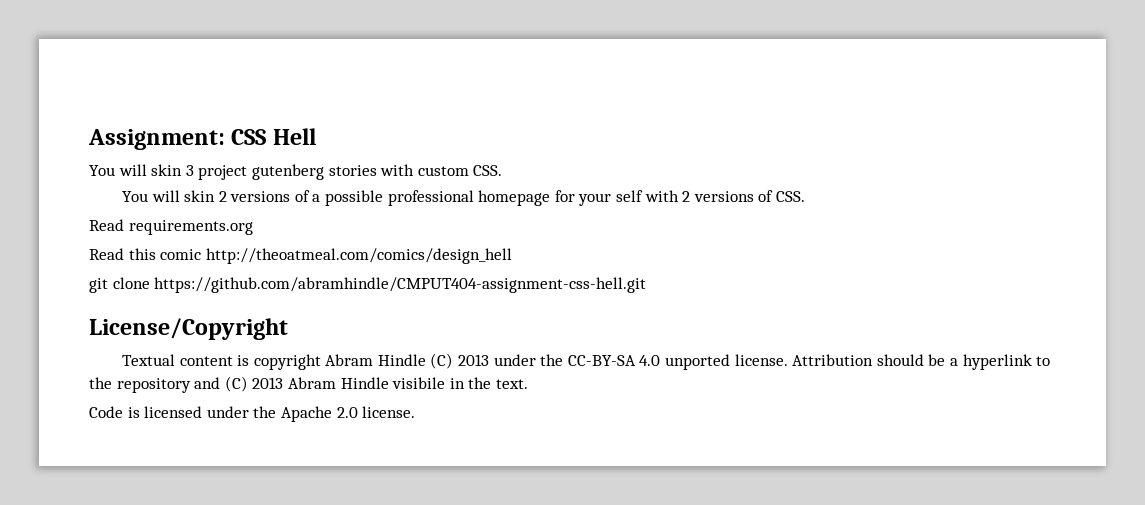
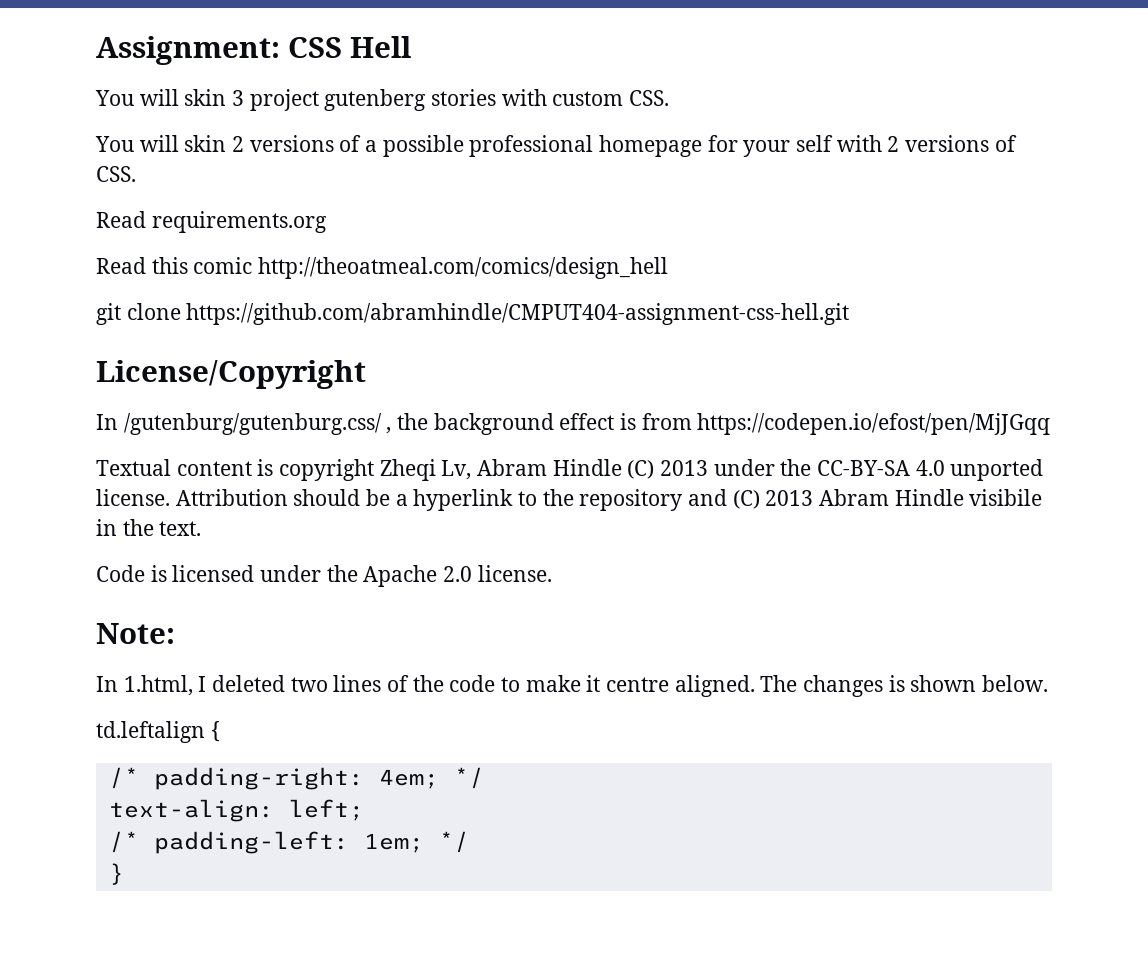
+ In /gutenburg/gutenburg.css/ , the background effect is from https://codepen.io/efost/pen/MjJGqq
- Textual content is copyright Abram Hindle (C) 2013 under the CC-BY-SA 4.0 unported license.
+ Textual content is copyright Zheqi Lv, Abram Hindle (C) 2013 under the CC-BY-SA 4.0 unported license.
+ Note:
+ In 1.html, I deleted two lines of the code to make it centre aligned. The changes is shown below.
+ td.leftalign {
+ /* padding-right: 4em; */
+ text-align: left;
+ /* padding-left: 1em; */
+ }

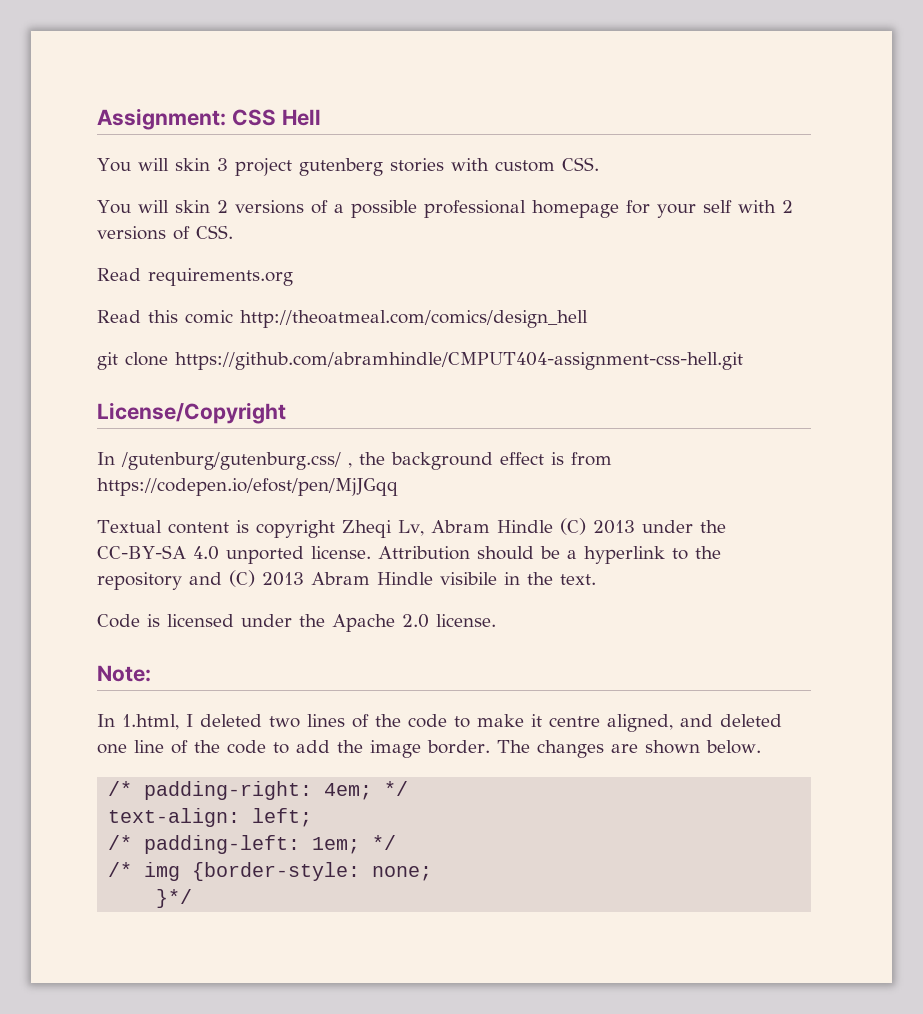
- In 1.html, I deleted two lines of the code to make it centre aligned.
+ In 1.html, I deleted two lines of the code to make it centre aligned, and deleted one line of the code to add the image border.
- The changes is shown below.
+ The changes are shown below.
- td.leftalign {
- }
+ /* img {border-style: none;
+ }*/

